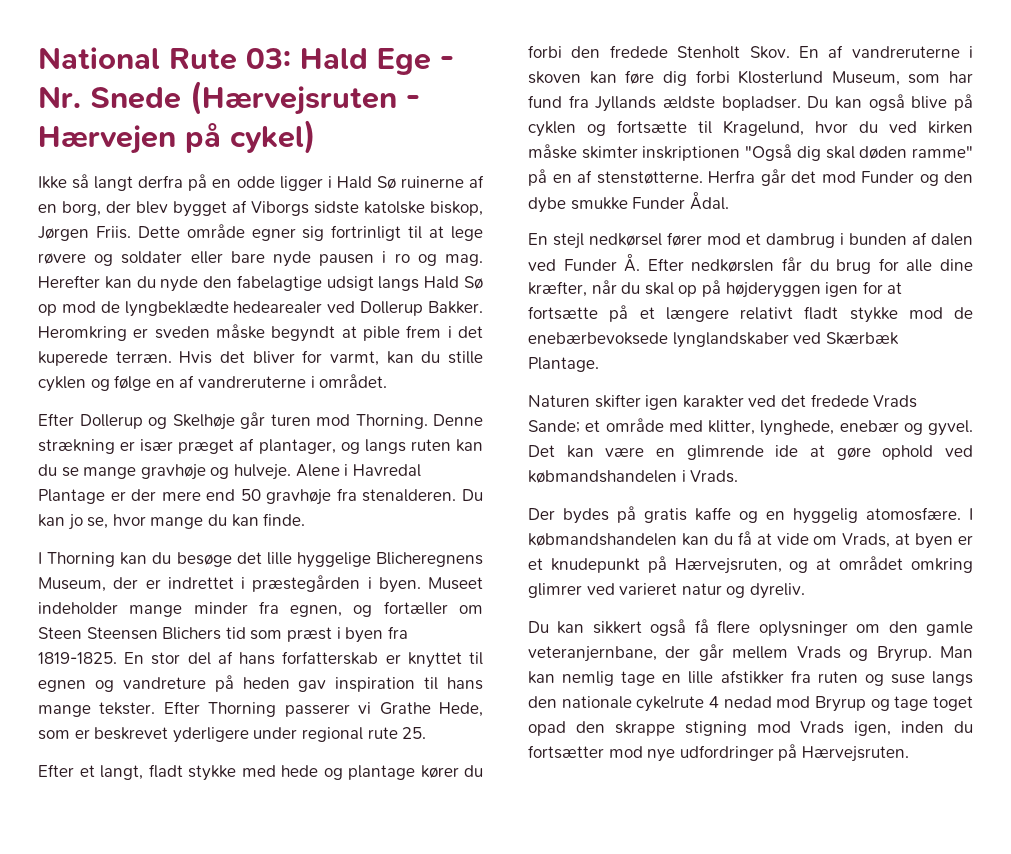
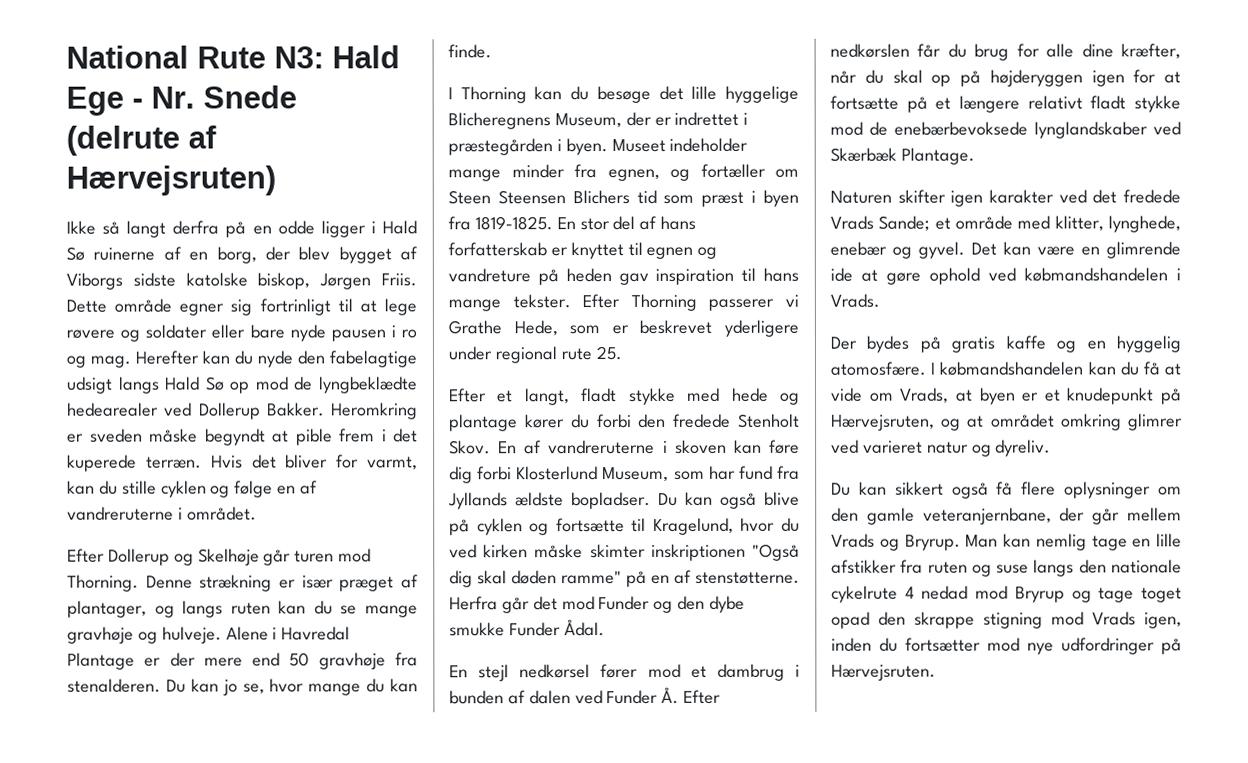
- National Rute 03: Hald Ege - Nr. Snede (Hærvejsruten - Hærvejen på cykel)
+ National Rute N3: Hald Ege - Nr. Snede (delrute af Hærvejsruten)

